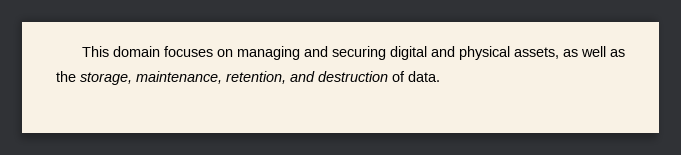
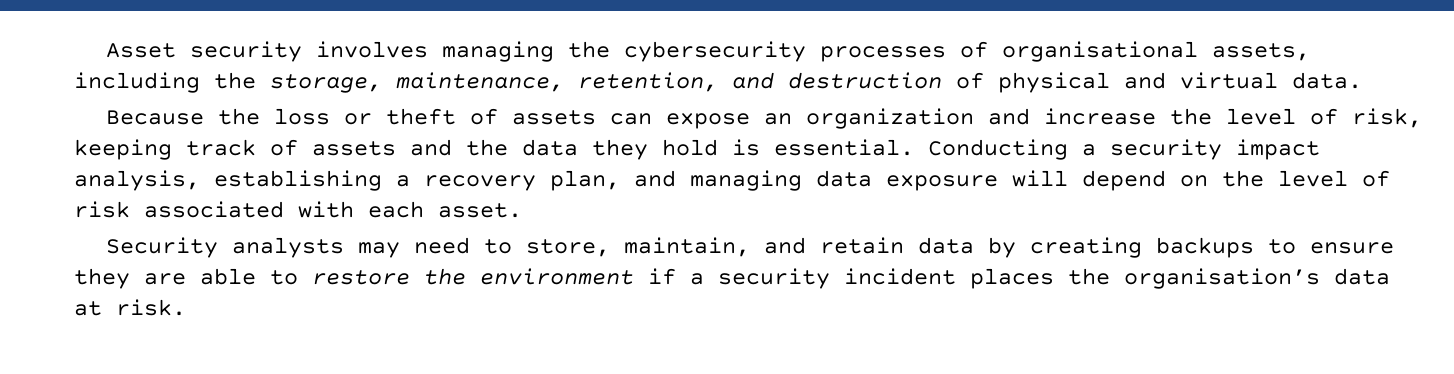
- This domain focuses on managing and securing digital and physical assets, as well as the storage, maintenance, retention, and destruction of data.
+ Asset security involves managing the cybersecurity processes of organisational assets, including the storage, maintenance, retention, and destruction of physical and virtual data.
+ Because the loss or theft of assets can expose an organization and increase the level of risk, keeping track of assets and the data they hold is essential. Conducting a security impact analysis, establishing a recovery plan, and managing data exposure will depend on the level of risk associated with each asset.
+ Security analysts may need to store, maintain, and retain data by creating backups to ensure they are able to restore the environment if a security incident places the organisation’s data at risk.

